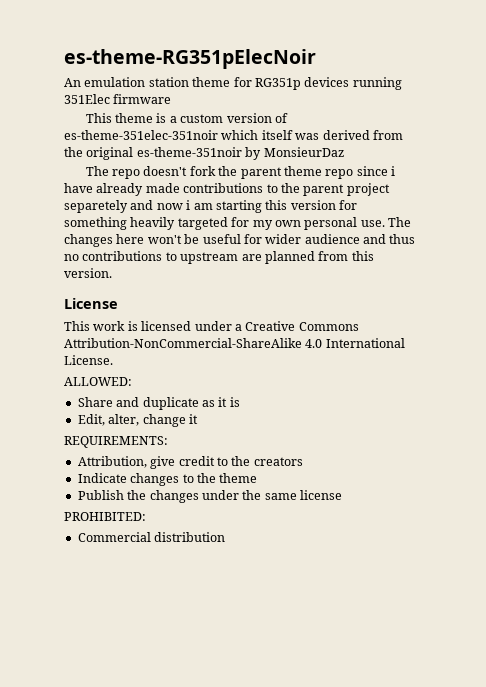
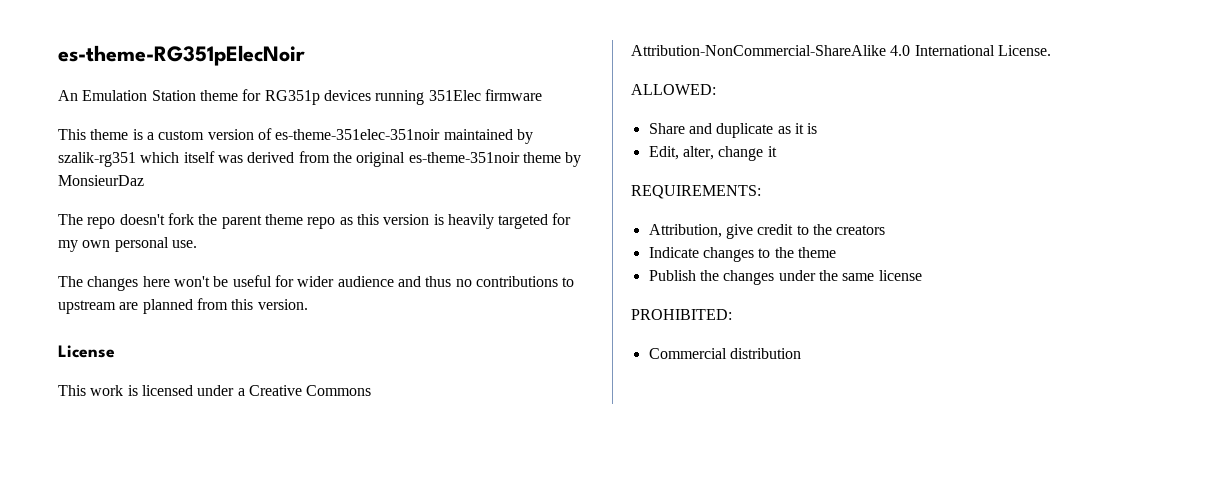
- An emulation station theme for RG351p devices running 351Elec firmware
+ An Emulation Station theme for RG351p devices running 351Elec firmware
- This theme is a custom version of es-theme-351elec-351noir which itself was derived from the original es-theme-351noir by MonsieurDaz
+ This theme is a custom version of es-theme-351elec-351noir maintained by szalik-rg351 which itself was derived from the original es-theme-351noir theme by MonsieurDaz
- The repo doesn't fork the parent theme repo since i have already made contributions to the parent project separetely and now i am starting this version for something heavily targeted for my own personal use. The changes here won't be useful for wider audience and thus no contributions to upstream are planned from this version.
+ The repo doesn't fork the parent theme repo as this version is heavily targeted for my own personal use.
+ The changes here won't be useful for wider audience and thus no contributions to upstream are planned from this version.

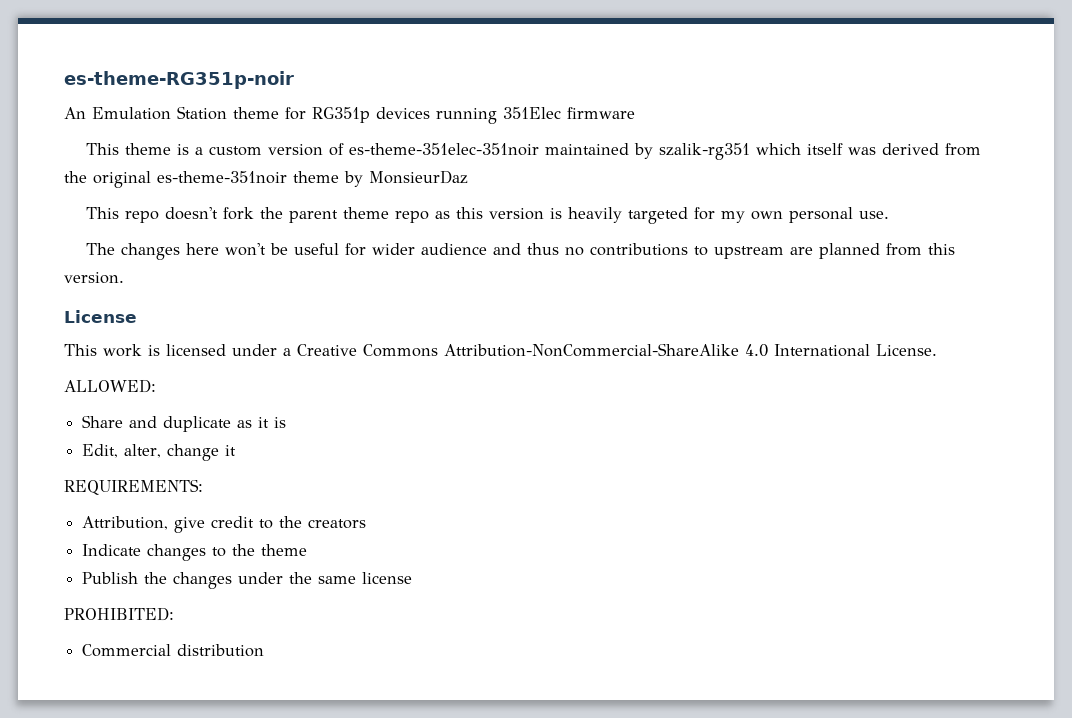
- es-theme-RG351pElecNoir
+ es-theme-RG351p-noir
- The repo doesn't fork the parent theme repo as this version is heavily targeted for my own personal use.
+ This repo doesn't fork the parent theme repo as this version is heavily targeted for my own personal use.

